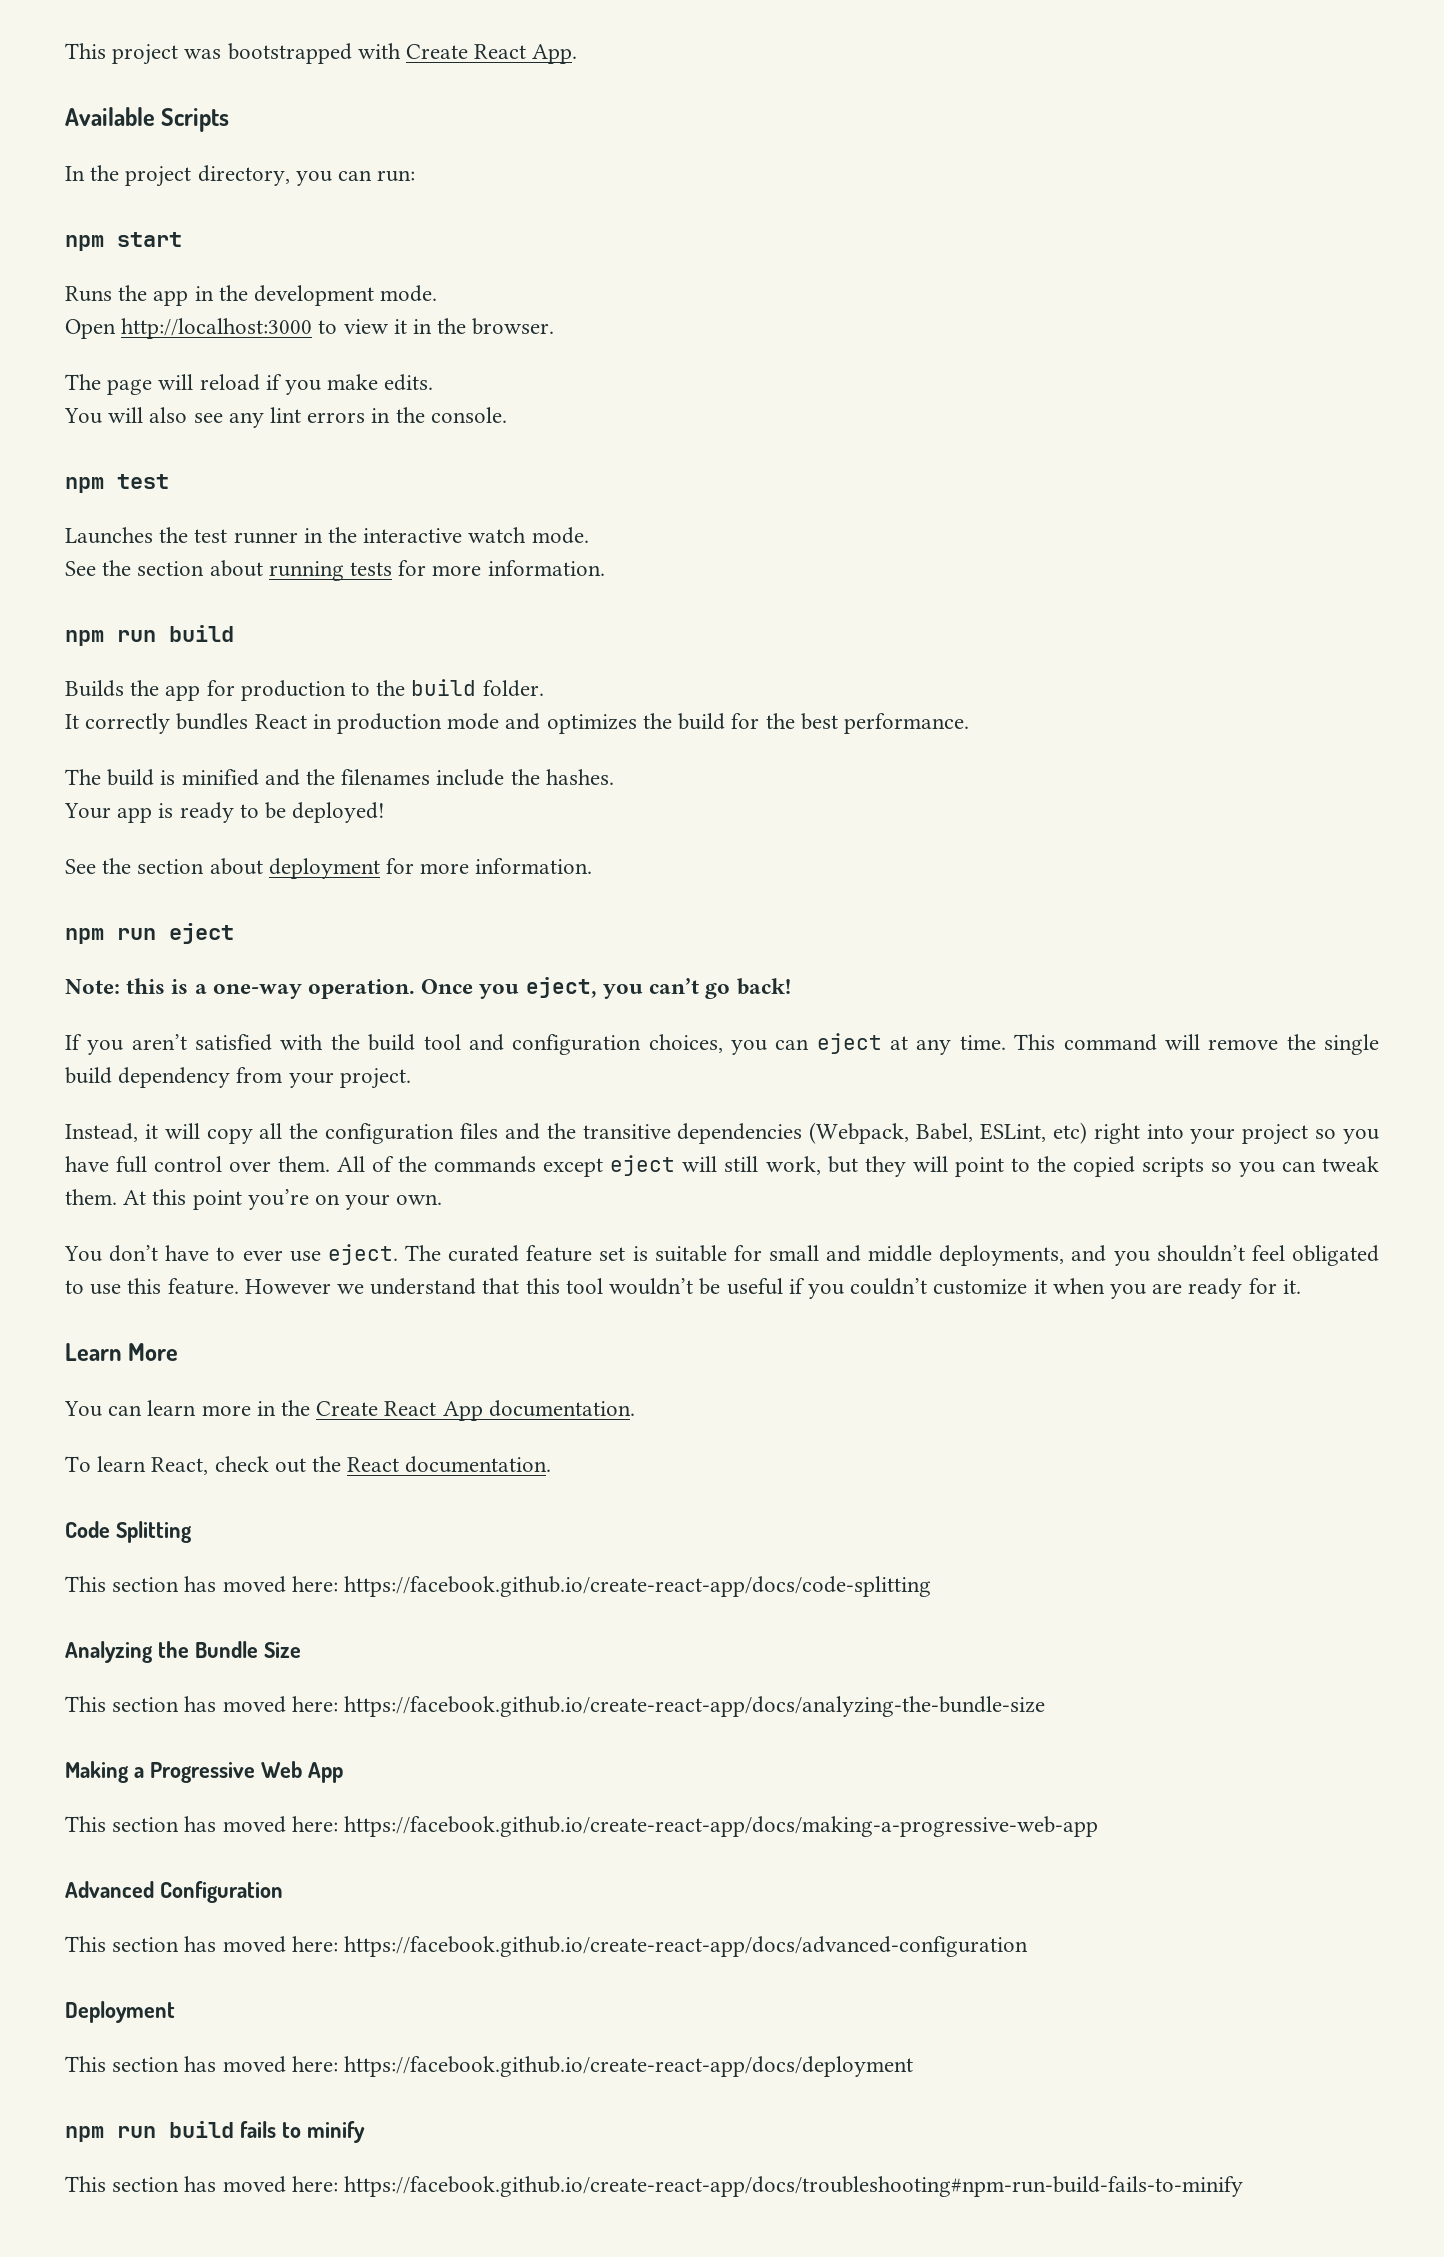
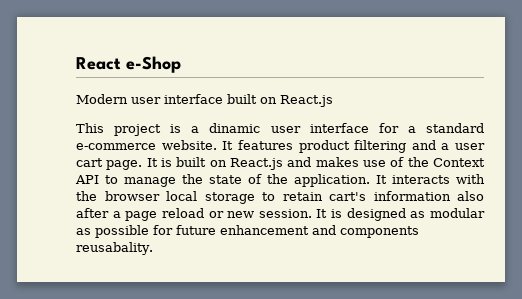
- This project was bootstrapped with Create React App.
- Available Scripts
- In the project directory, you can run:
- npm start
- Runs the app in the development mode.
- Open http://localhost:3000 to view it in the browser.
- The page will reload if you make edits.
- You will also see any lint errors in the console.
- npm test
- Launches the test runner in the interactive watch mode.
- See the section about running tests for more information.
- npm run build
- Builds the app for production to the build folder.
- It correctly bundles React in production mode and optimizes the build for the best performance.
- The build is minified and the filenames include the hashes.
- Your app is ready to be deployed!
- See the section about deployment for more information.
- npm run eject
- Note: this is a one-way operation. Once you eject, you can’t go back!
- If you aren’t satisfied with the build tool and configuration choices, you can eject at any time. This command will remove the single build dependency from your project.
- Instead, it will copy all the configuration files and the transitive dependencies (Webpack, Babel, ESLint, etc) right into your project so you have full control over them. All of the commands except eject will still work, but they will point to the copied scripts so you can tweak them. At this point you’re on your own.
- You don’t have to ever use eject. The curated feature set is suitable for small and middle deployments, and you shouldn’t feel obligated to use this feature. However we understand that this tool wouldn’t be useful if you couldn’t customize it when you are ready for it.
- Learn More
- You can learn more in the Create React App documentation.
- To learn React, check out the React documentation.
- Code Splitting
- This section has moved here: https://facebook.github.io/create-react-app/docs/code-splitting
- Analyzing the Bundle Size
- This section has moved here: https://facebook.github.io/create-react-app/docs/analyzing-the-bundle-size
- Making a Progressive Web App
- This section has moved here: https://facebook.github.io/create-react-app/docs/making-a-progressive-web-app
- Advanced Configuration
- This section has moved here: https://facebook.github.io/create-react-app/docs/advanced-configuration
- Deployment
- This section has moved here: https://facebook.github.io/create-react-app/docs/deployment
- npm run build fails to minify
- This section has moved here: https://facebook.github.io/create-react-app/docs/troubleshooting#npm-run-build-fails-to-minify
+ React e-Shop
+ Modern user interface built on React.js
+ This project is a dinamic user interface for a standard e-commerce website. It features product filtering and a user cart page. It is built on React.js and makes use of the Context API to manage the state of the application. It interacts with the browser local storage to retain cart's information also after a page reload or new session. It is designed as modular as possible for future enhancement and components reusabality.

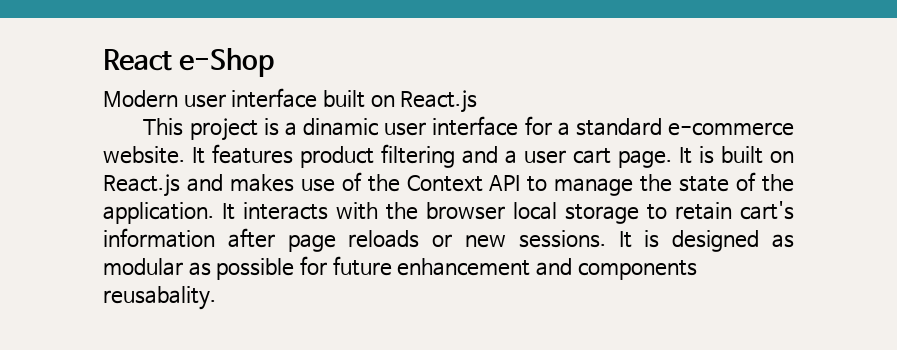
- It interacts with the browser local storage to retain cart's information also after a page reload or new session.
+ It interacts with the browser local storage to retain cart's information after page reloads or new sessions.

